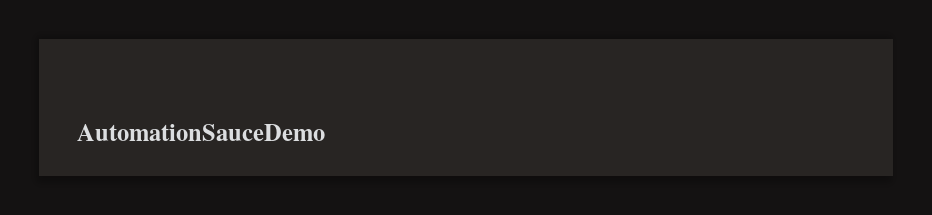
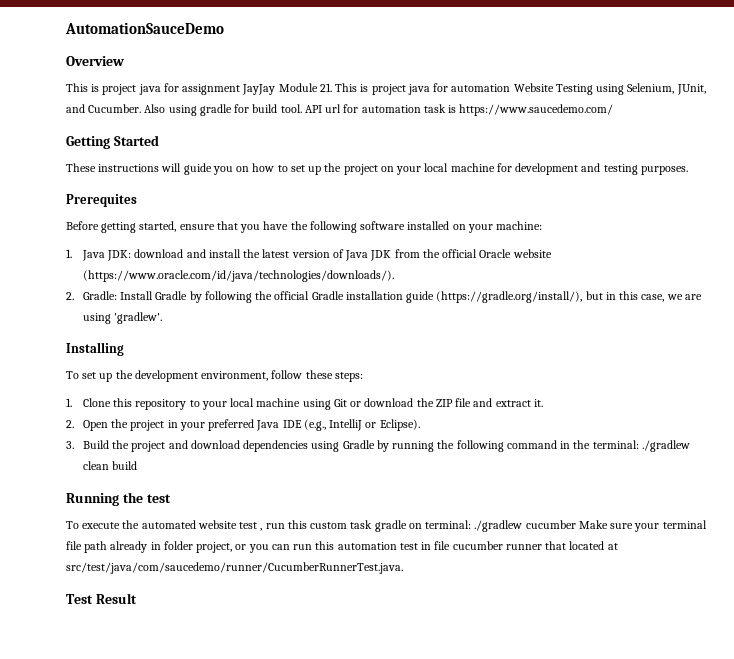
+ Overview
+ This is project java for assignment JayJay Module 21. This is project java for automation Website Testing using Selenium, JUnit, and Cucumber. Also using gradle for build tool. API url for automation task is https://www.saucedemo.com/
+ Getting Started
+ These instructions will guide you on how to set up the project on your local machine for development and testing purposes.
+ Prerequites
+ Before getting started, ensure that you have the following software installed on your machine:
+ 1. Java JDK: download and install the latest version of Java JDK from the official Oracle website (https://www.oracle.com/id/java/technologies/downloads/).
+ 2. Gradle: Install Gradle by following the official Gradle installation guide (https://gradle.org/install/), but in this case, we are using 'gradlew'.
+ Installing
+ To set up the development environment, follow these steps:
+ 1. Clone this repository to your local machine using Git or download the ZIP file and extract it.
+ 2. Open the project in your preferred Java IDE (e.g., IntelliJ or Eclipse).
+ 3. Build the project and download dependencies using Gradle by running the following command in the terminal: ./gradlew clean build
+ Running the test
+ To execute the automated website test , run this custom task gradle on terminal: ./gradlew cucumber Make sure your terminal file path already in folder project, or you can run this automation test in file cucumber runner that located at src/test/java/com/saucedemo/runner/CucumberRunnerTest.java.
+ Test Result

